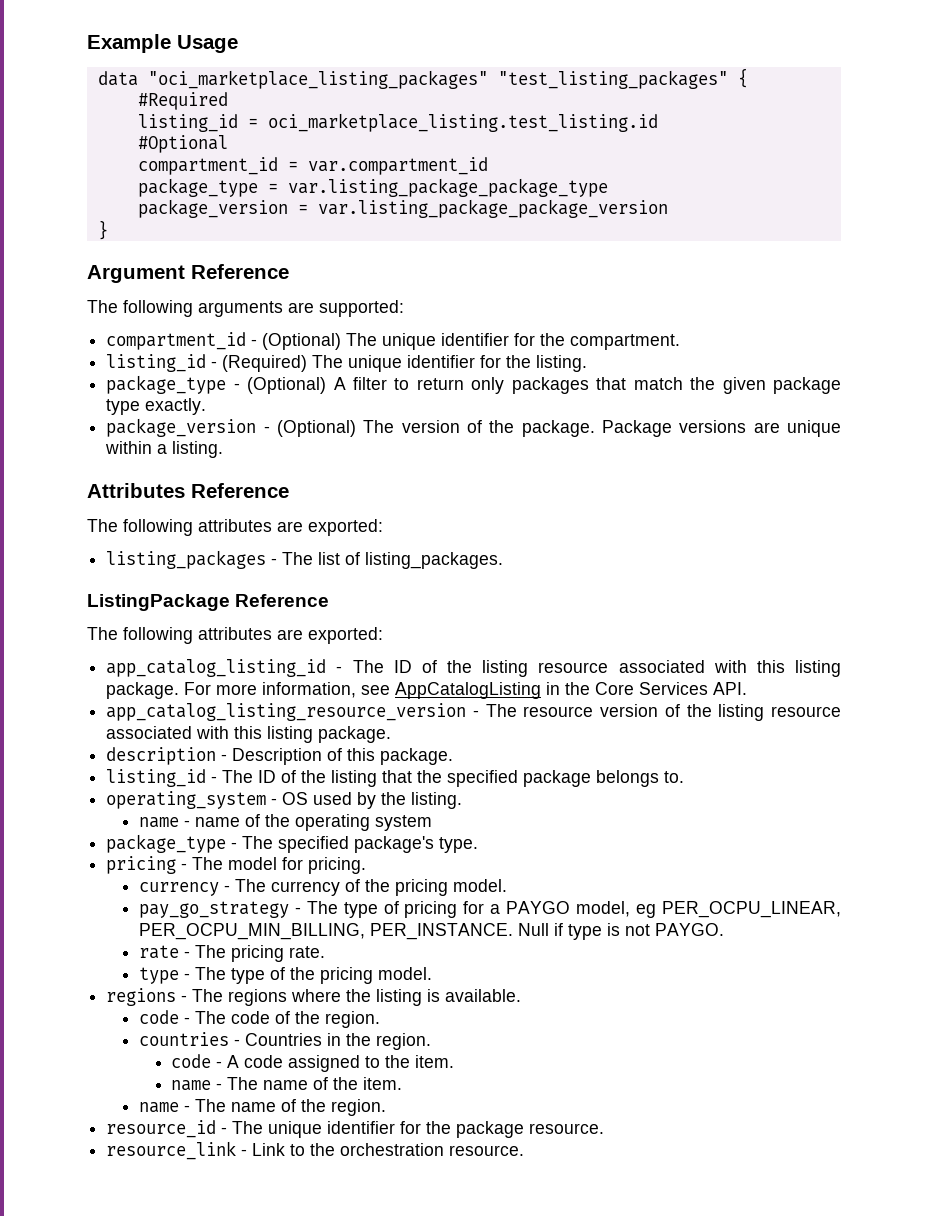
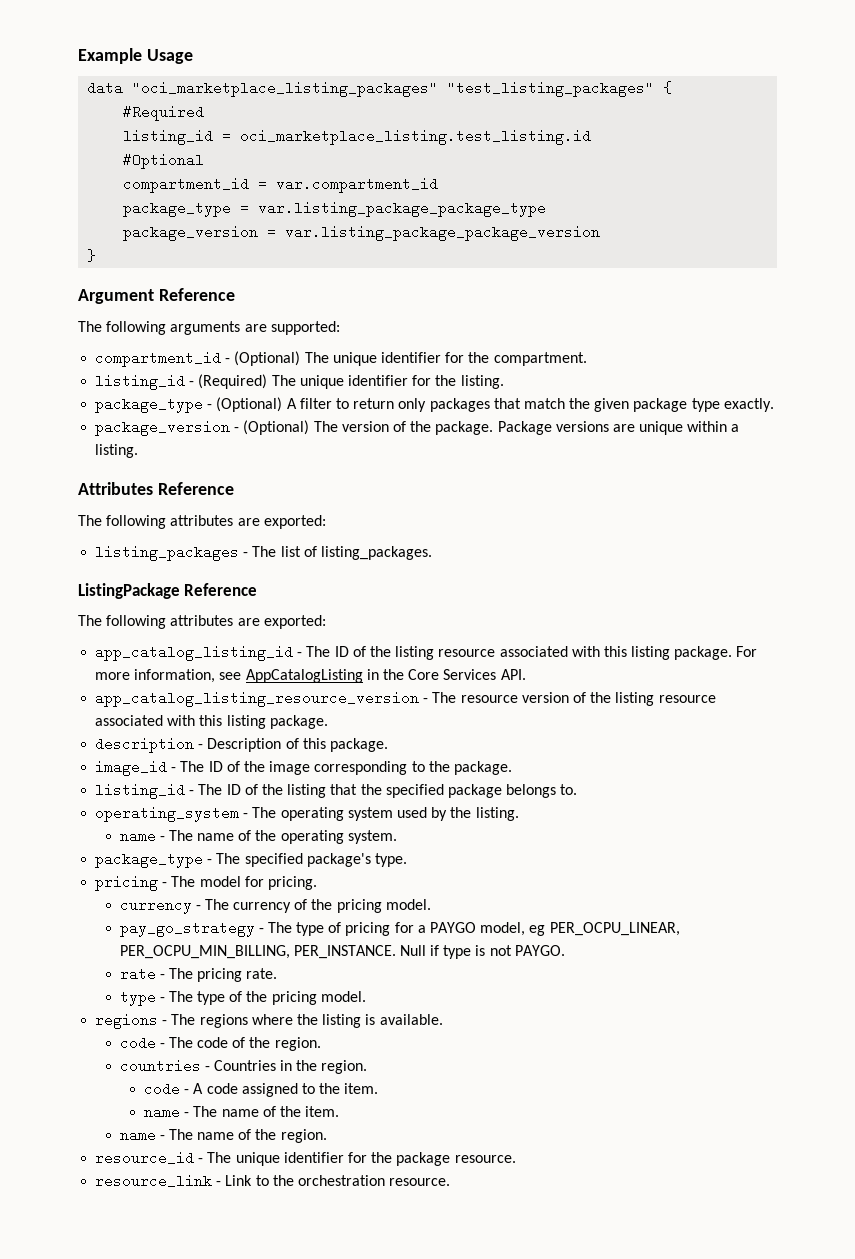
+ image_id - The ID of the image corresponding to the package.
- operating_system - OS used by the listing.
+ operating_system - The operating system used by the listing.
- name - name of the operating system
+ name - The name of the operating system.

